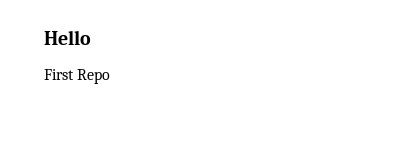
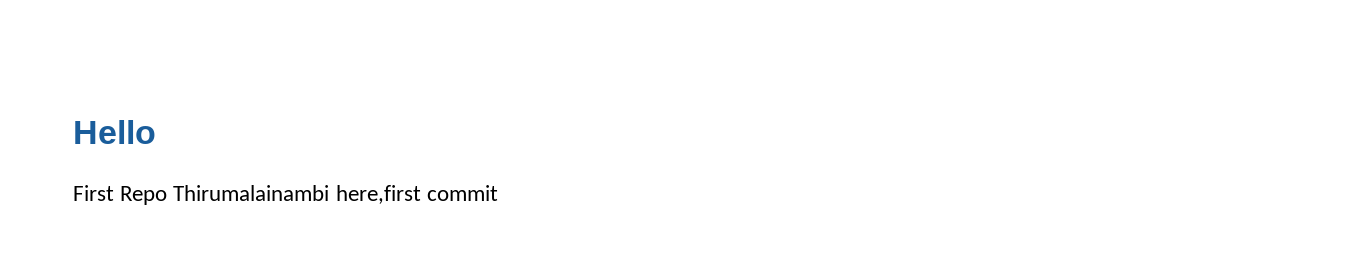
- First Repo
+ First Repo Thirumalainambi here,first commit

